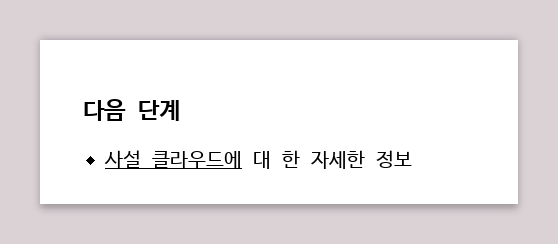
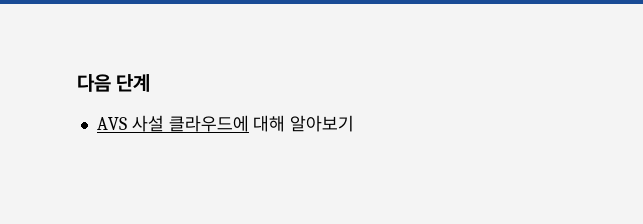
- 사설 클라우드에 대 한 자세한 정보
+ AVS 사설 클라우드에 대해 알아보기

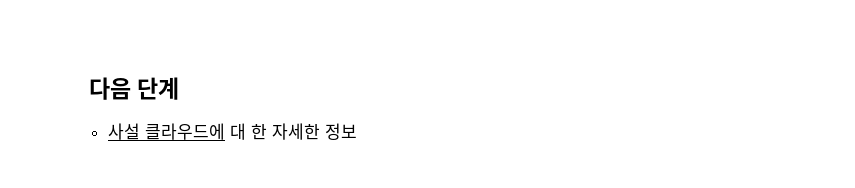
- AVS 사설 클라우드에 대해 알아보기
+ 사설 클라우드에 대 한 자세한 정보

